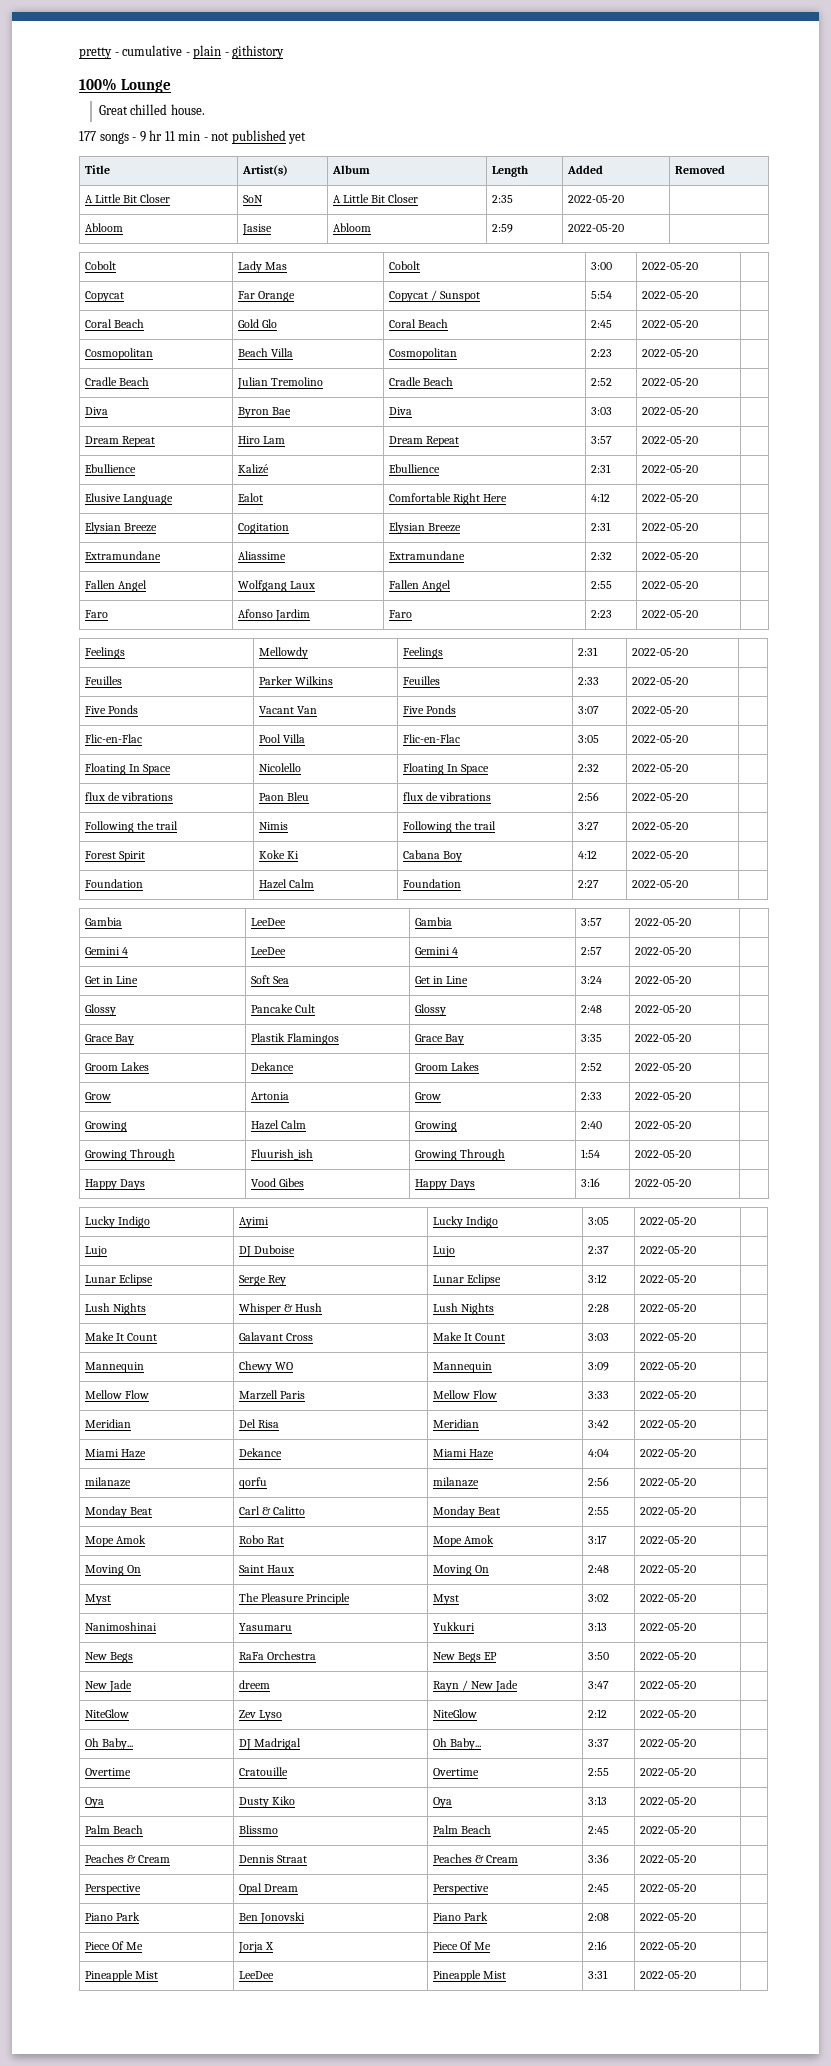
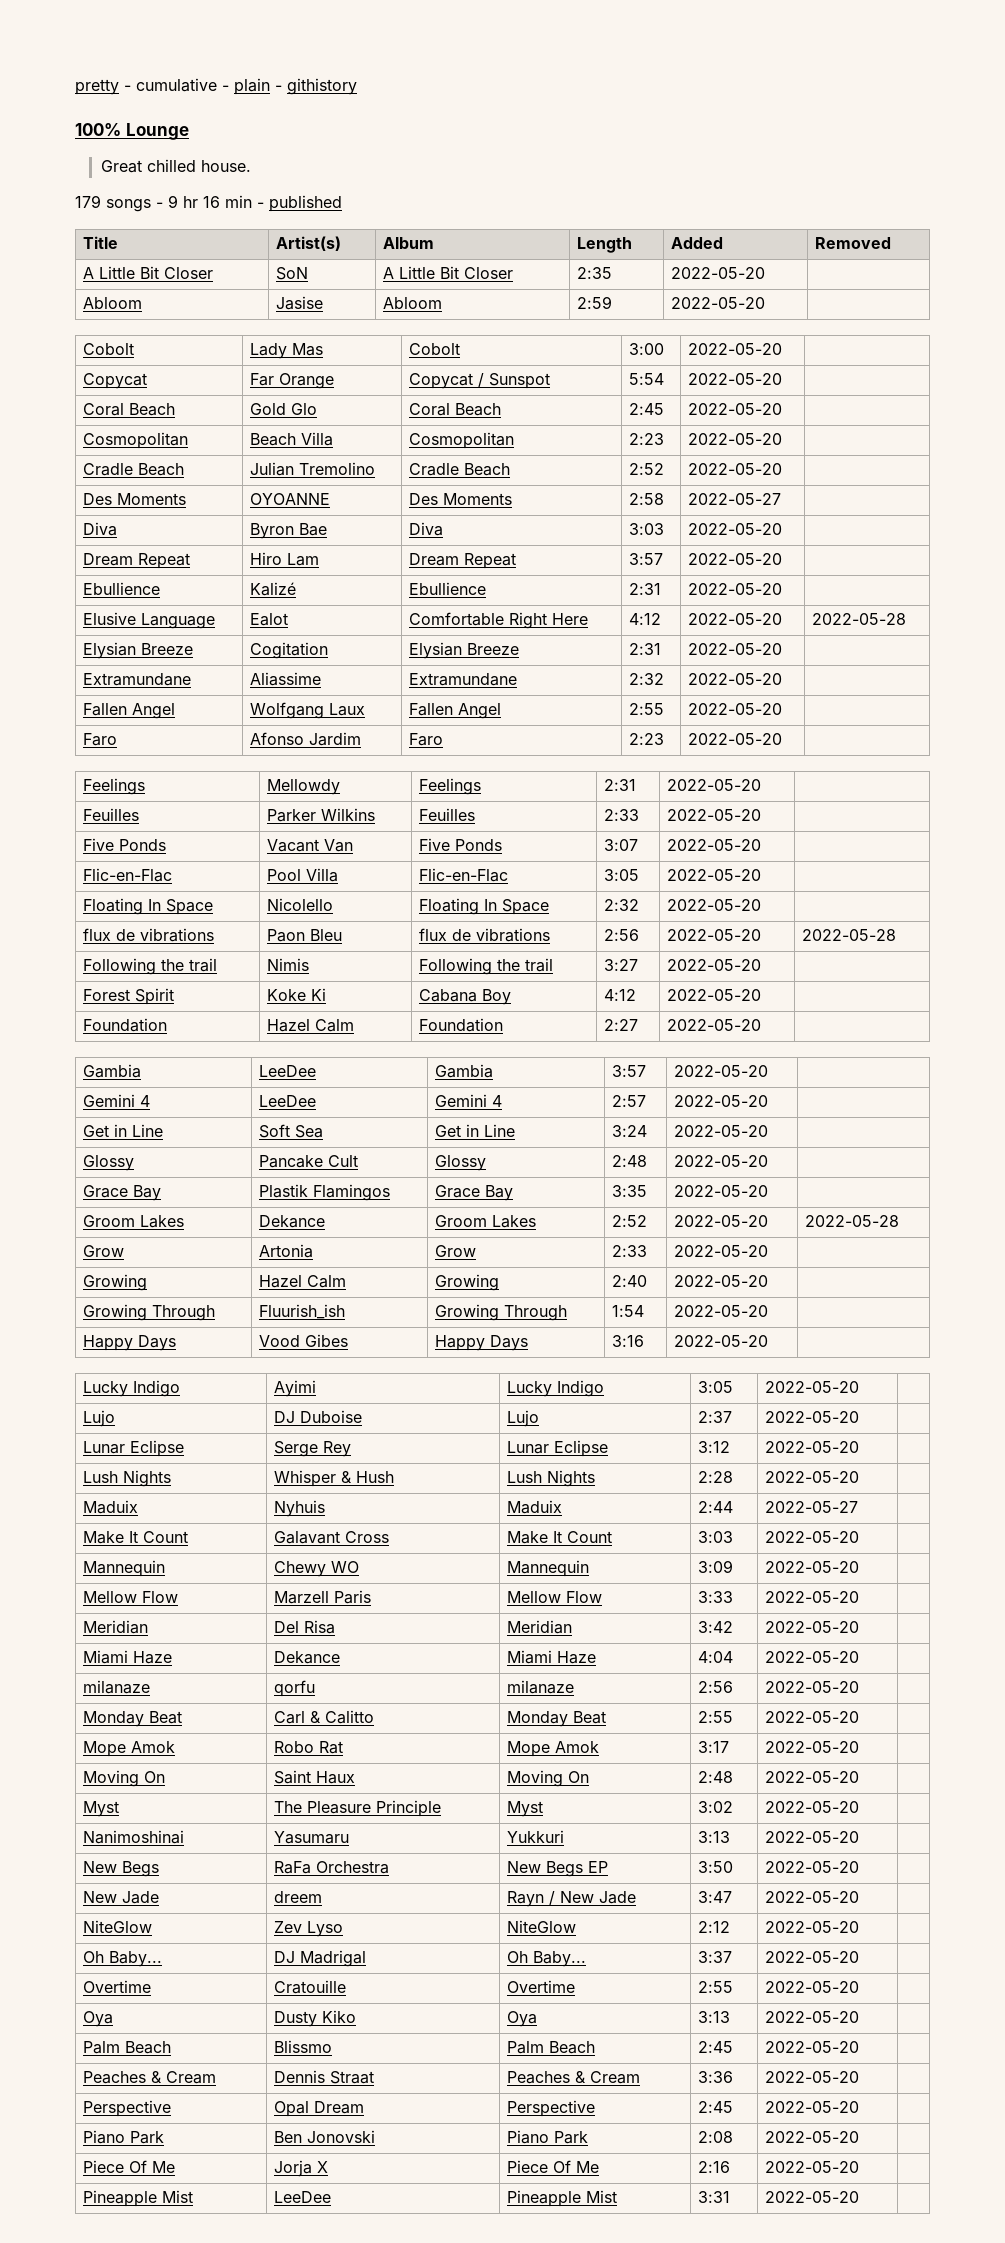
- 177 songs - 9 hr 11 min - not published yet
+ 179 songs - 9 hr 16 min - published
+ Des Moments | OYOANNE | Des Moments | 2:58 | 2022-05-27 |
- Elusive Language | Ealot | Comfortable Right Here | 4:12 | 2022-05-20 |
+ Elusive Language | Ealot | Comfortable Right Here | 4:12 | 2022-05-20 | 2022-05-28
- flux de vibrations | Paon Bleu | flux de vibrations | 2:56 | 2022-05-20 |
+ flux de vibrations | Paon Bleu | flux de vibrations | 2:56 | 2022-05-20 | 2022-05-28
- Groom Lakes | Dekance | Groom Lakes | 2:52 | 2022-05-20 |
+ Groom Lakes | Dekance | Groom Lakes | 2:52 | 2022-05-20 | 2022-05-28
+ Maduix | Nyhuis | Maduix | 2:44 | 2022-05-27 |

